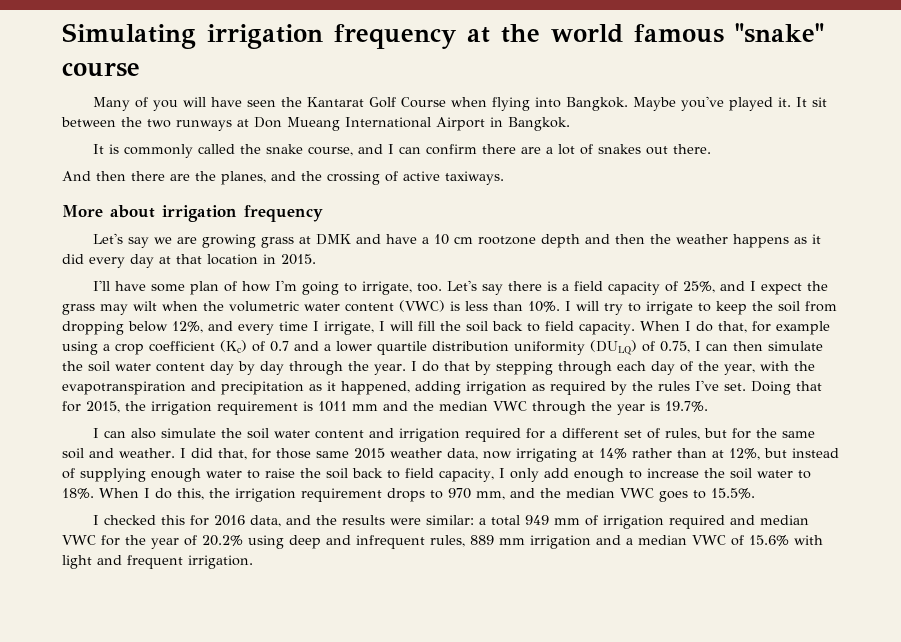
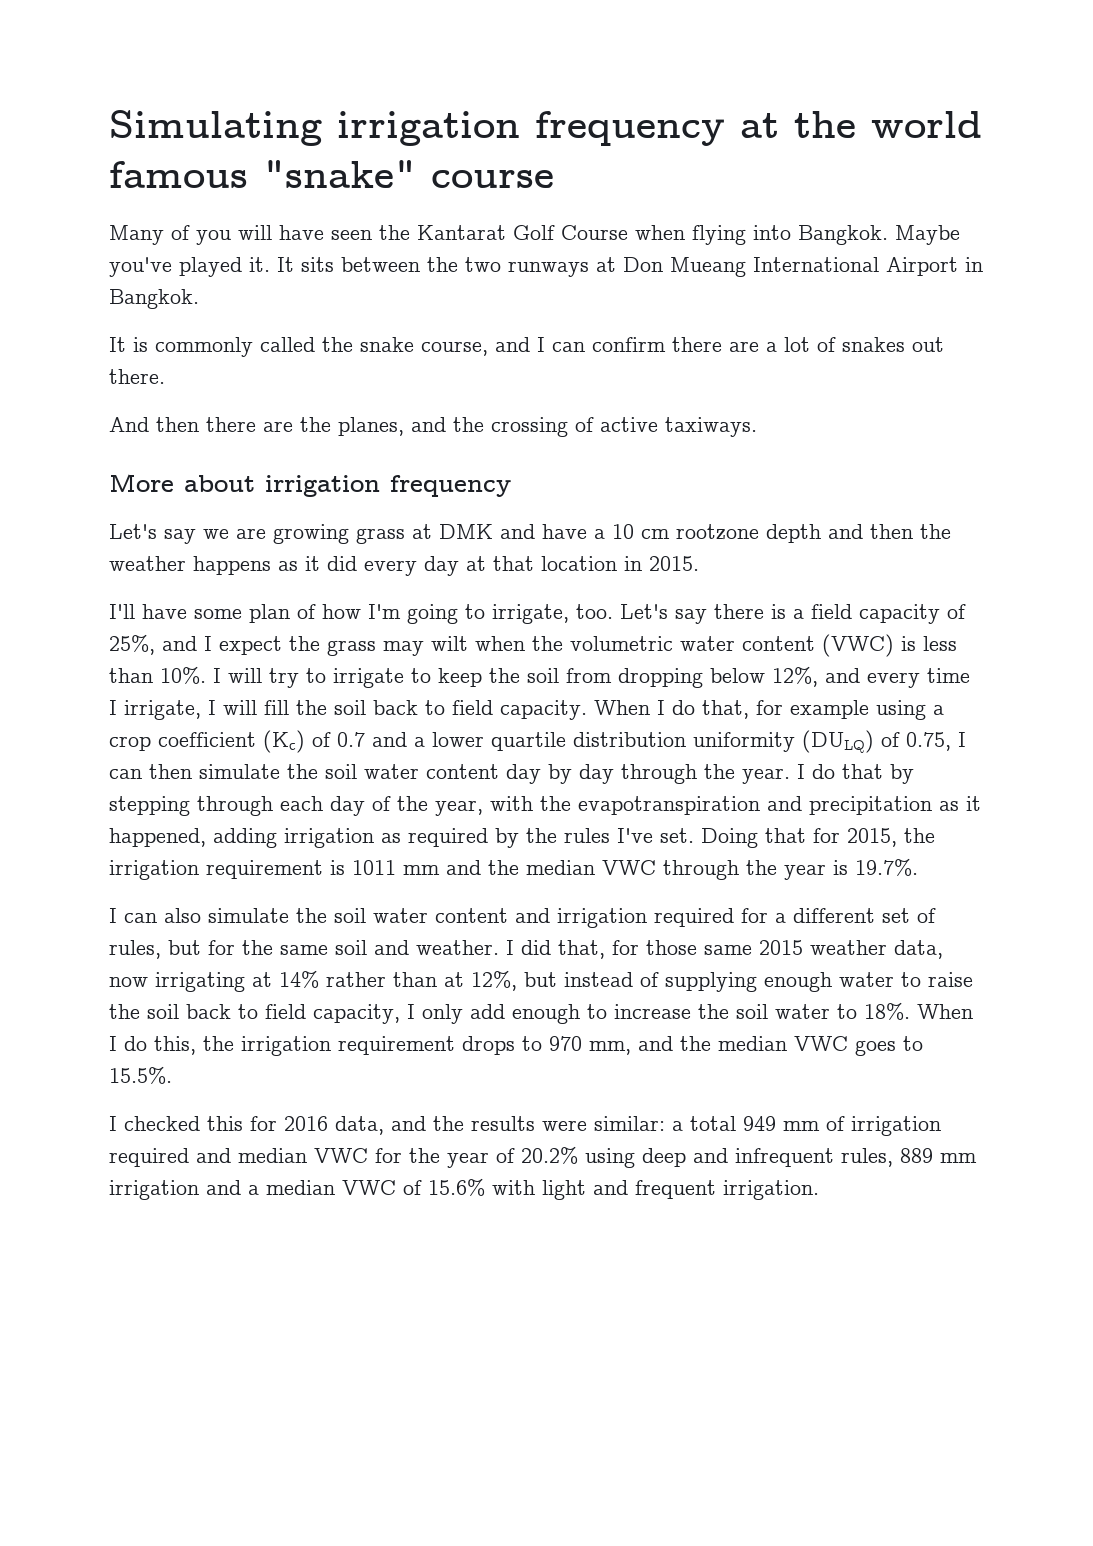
- It sit between the two runways at Don Mueang International Airport in Bangkok.
+ It sits between the two runways at Don Mueang International Airport in Bangkok.

